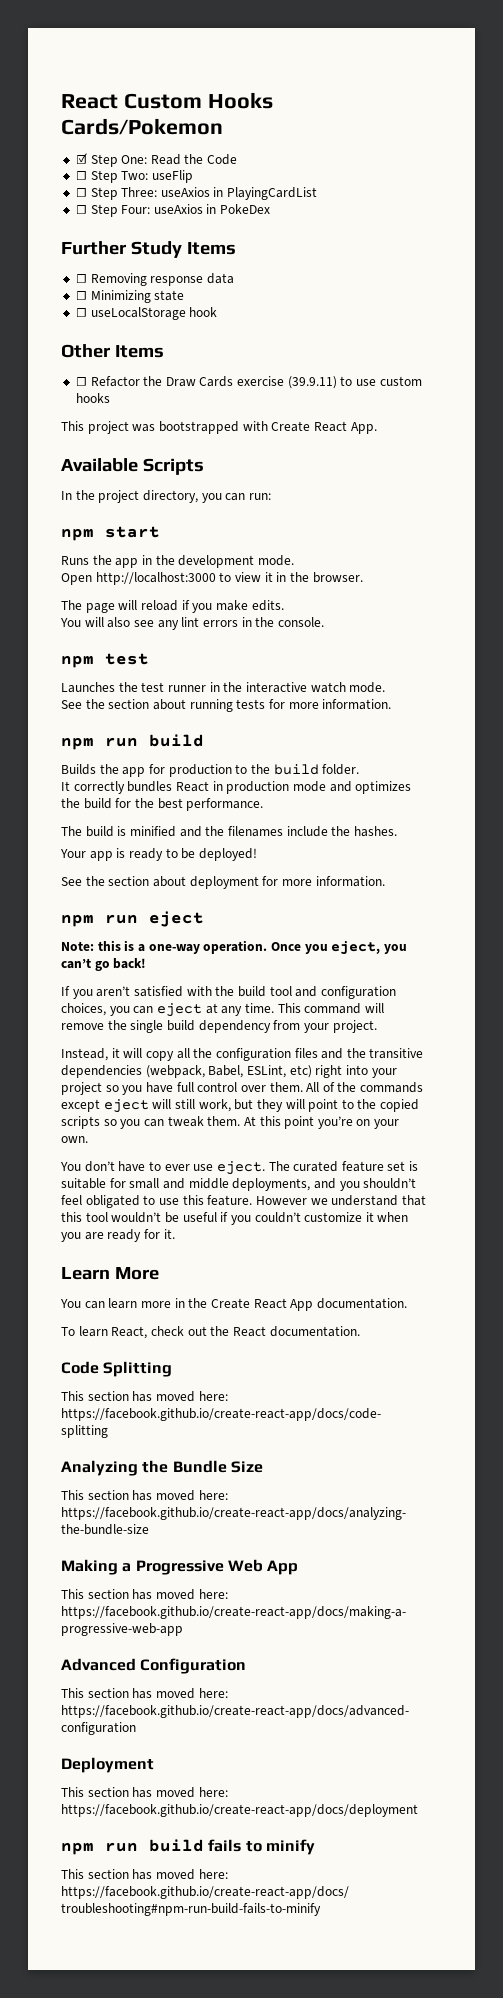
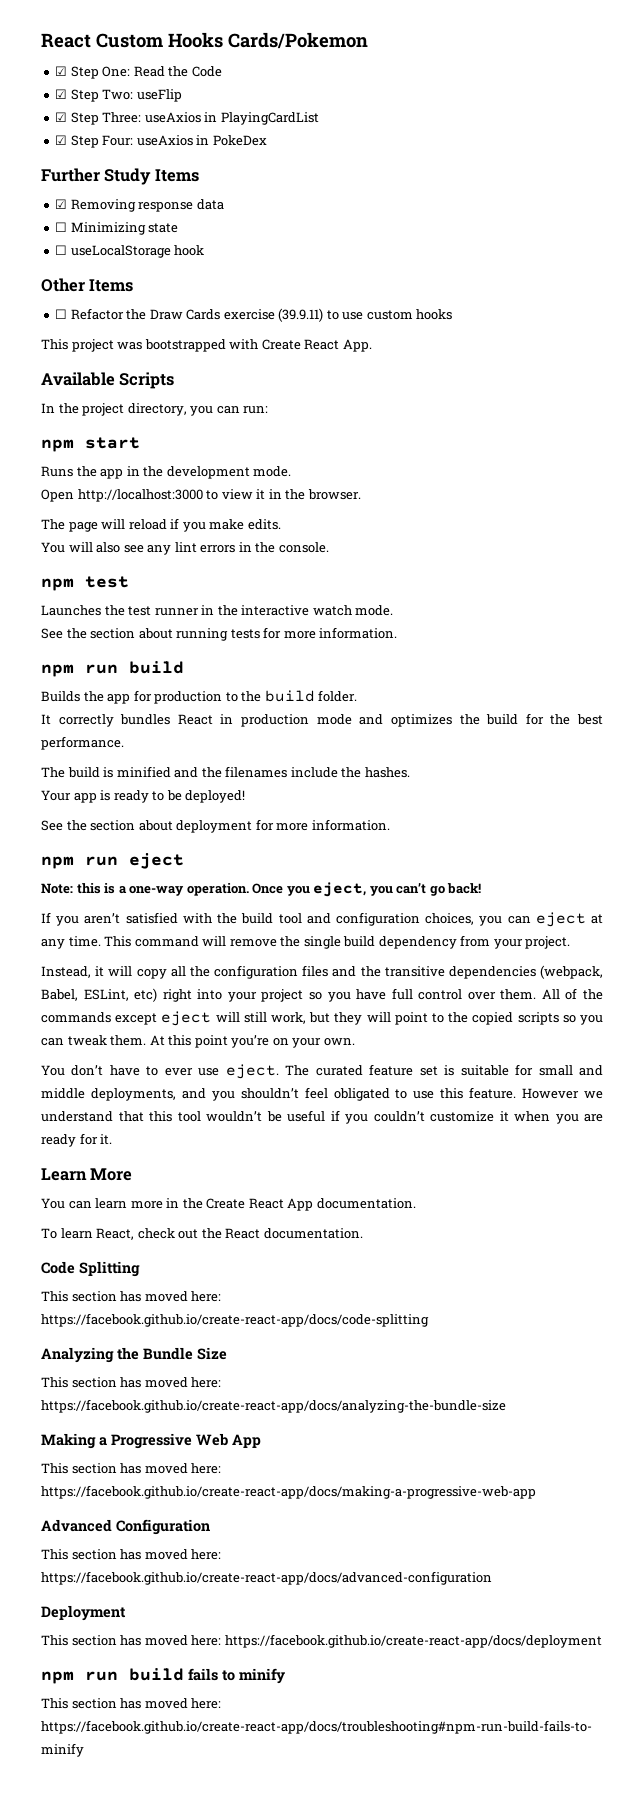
- ☐ Step Two: useFlip
+ ☑ Step Two: useFlip
- ☐ Step Three: useAxios in PlayingCardList
+ ☑ Step Three: useAxios in PlayingCardList
- ☐ Step Four: useAxios in PokeDex
+ ☑ Step Four: useAxios in PokeDex
- ☐ Removing response data
+ ☑ Removing response data

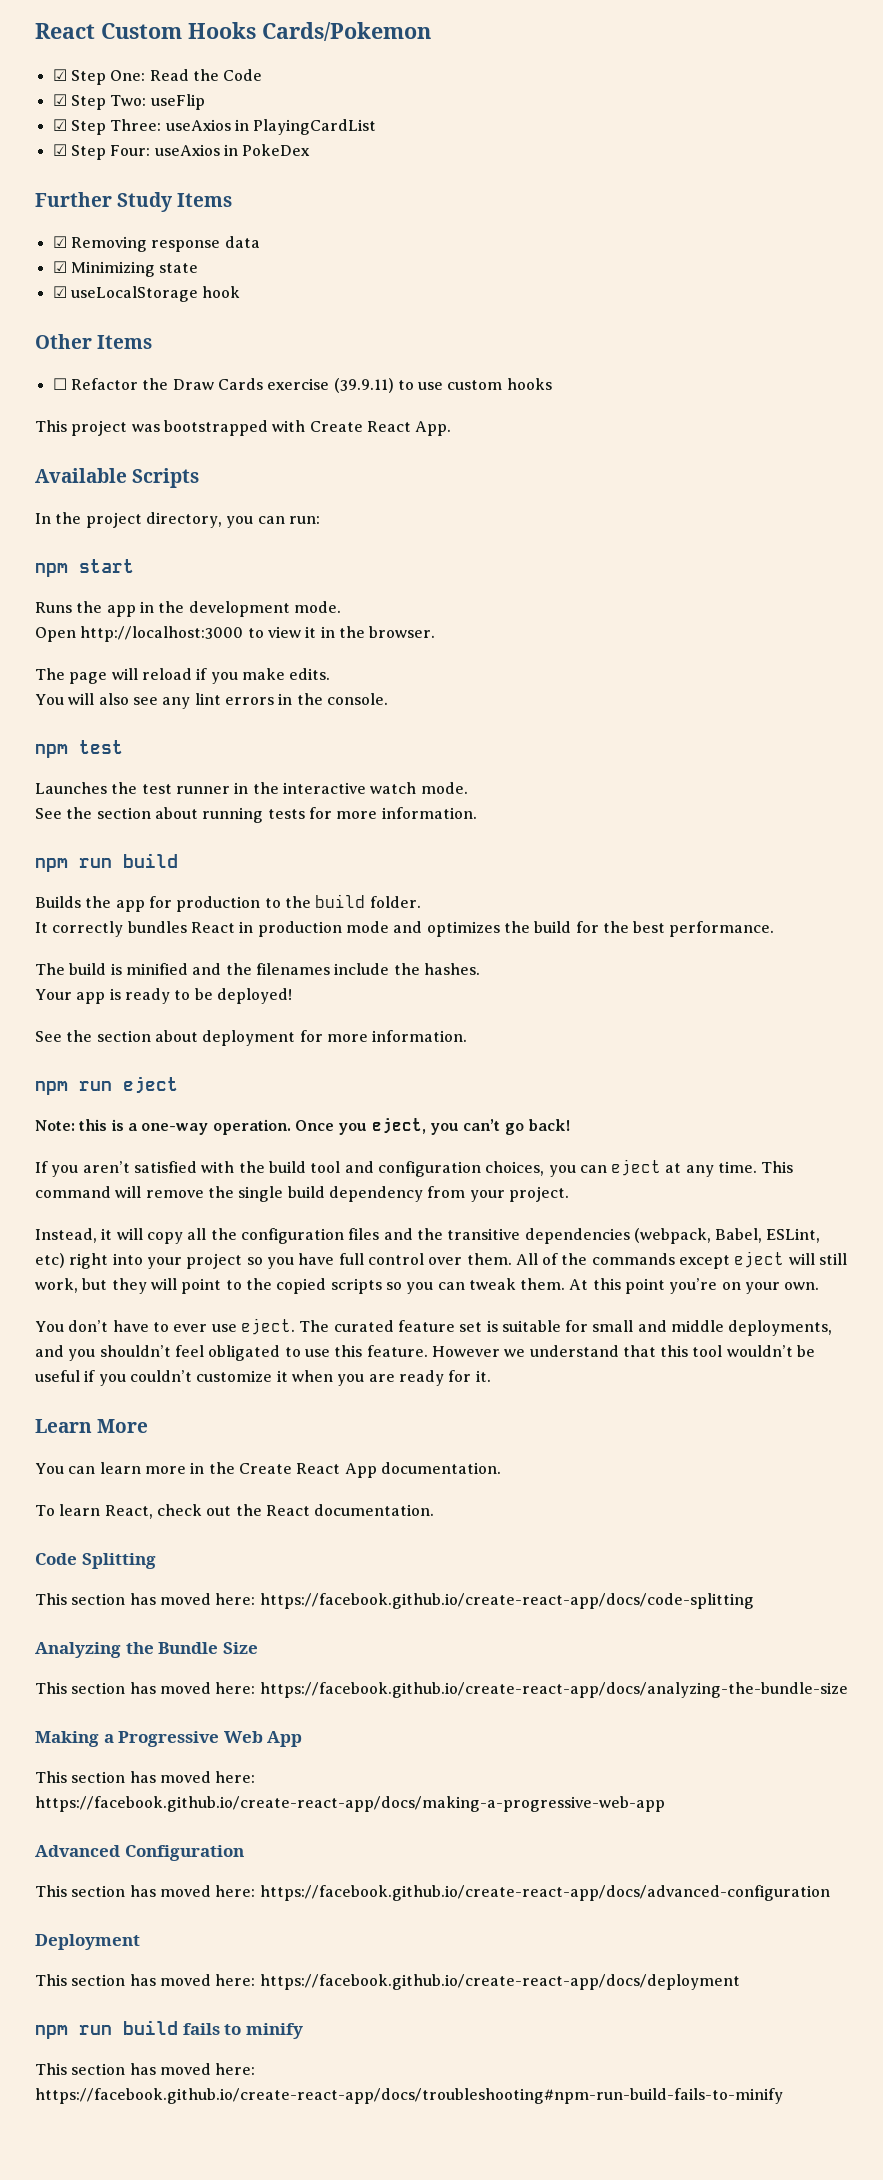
- ☐ Minimizing state
+ ☑ Minimizing state
- ☐ useLocalStorage hook
+ ☑ useLocalStorage hook

